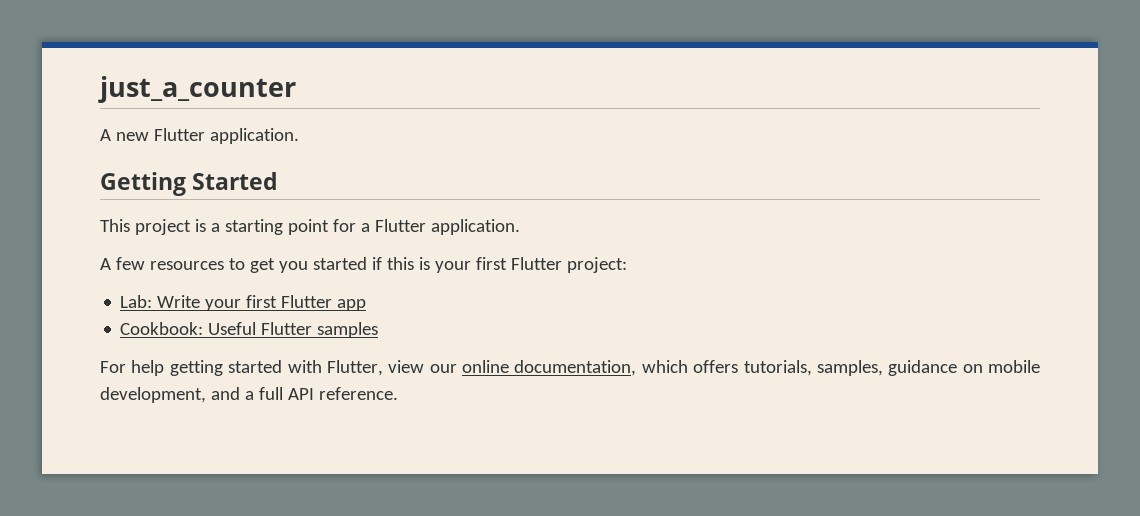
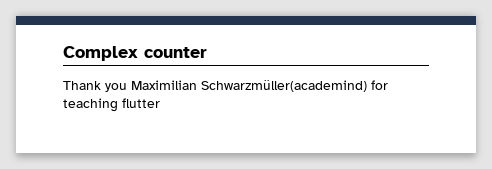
- just_a_counter
- A new Flutter application.
- Getting Started
- This project is a starting point for a Flutter application.
- A few resources to get you started if this is your first Flutter project:
- Lab: Write your first Flutter app
- Cookbook: Useful Flutter samples
- For help getting started with Flutter, view our online documentation, which offers tutorials, samples, guidance on mobile development, and a full API reference.
+ Complex counter
+ Thank you Maximilian Schwarzmüller(academind) for teaching flutter

